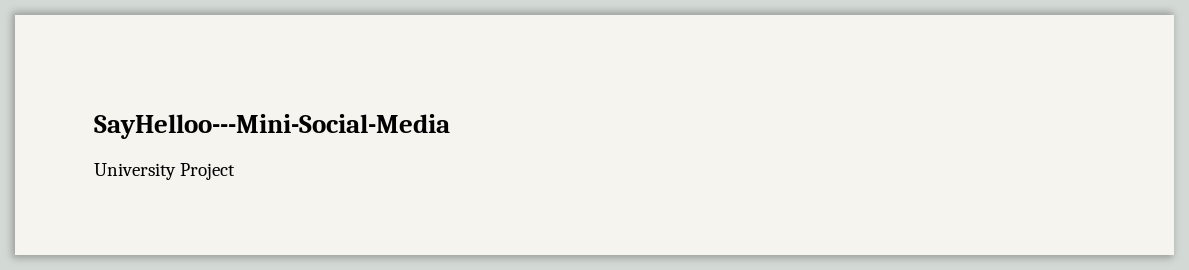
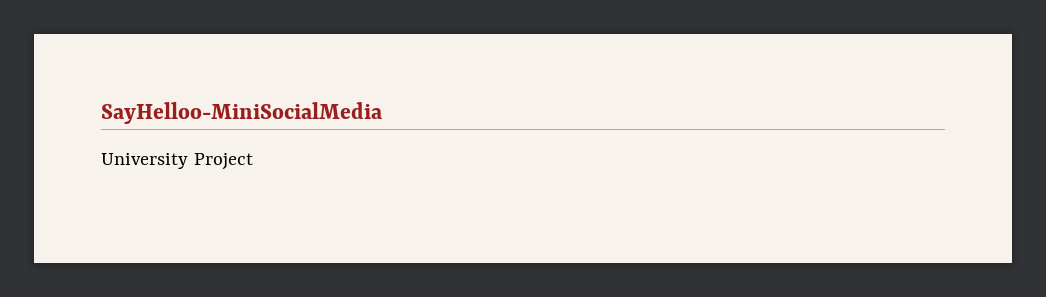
- SayHelloo---Mini-Social-Media
+ SayHelloo-MiniSocialMedia

